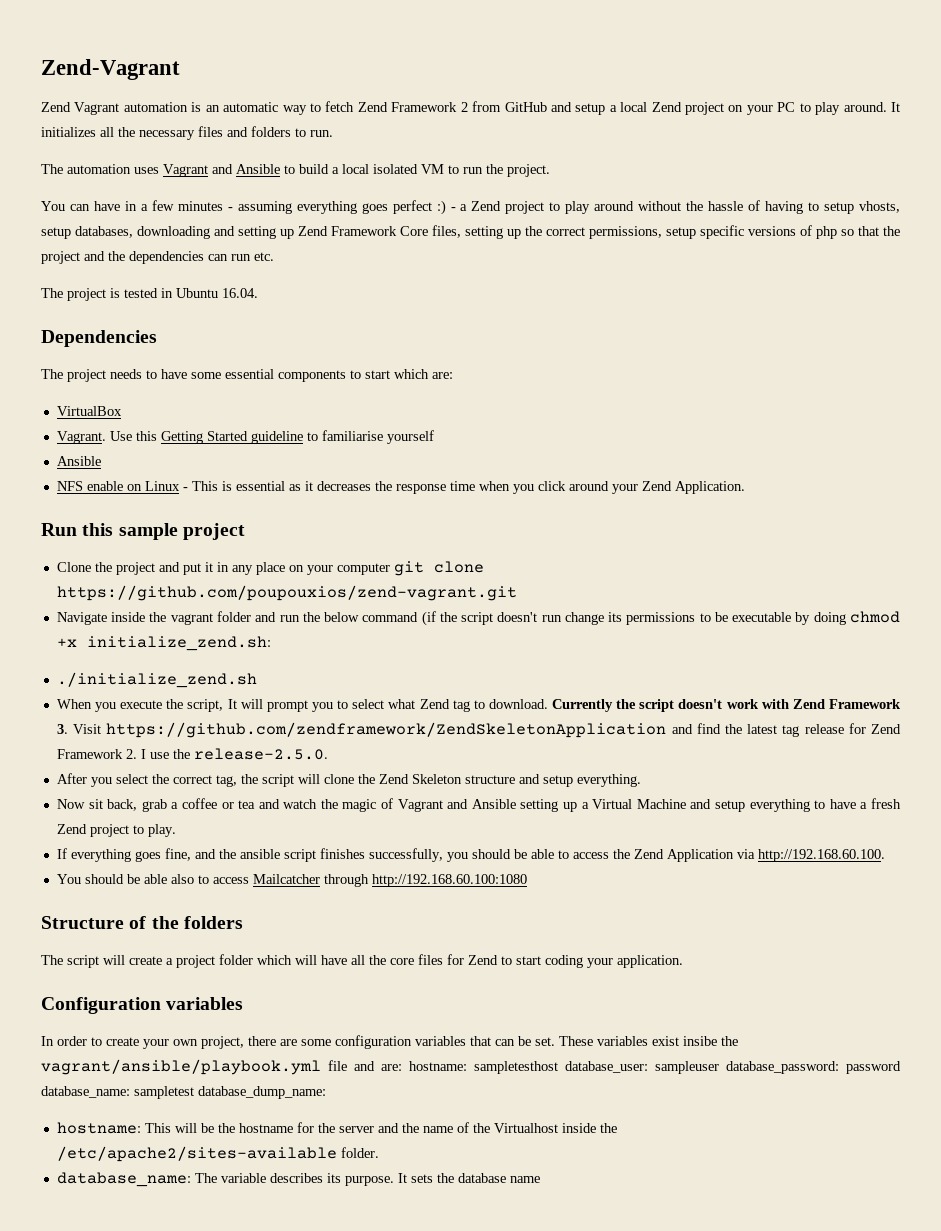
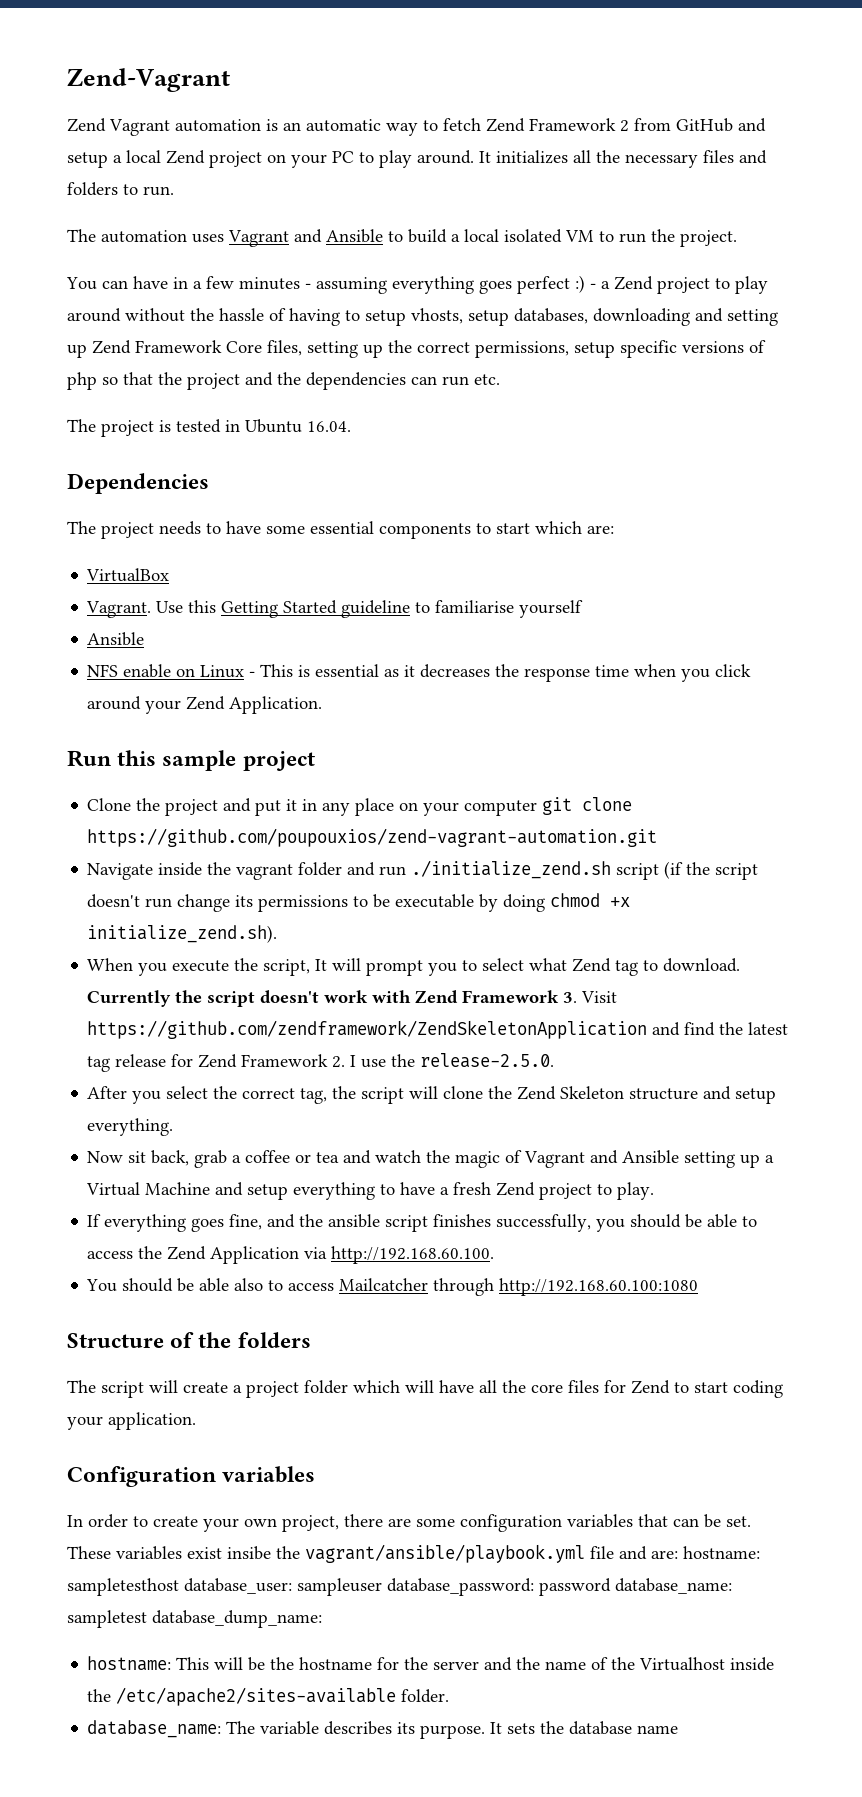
- Clone the project and put it in any place on your computer git clone https://github.com/poupouxios/zend-vagrant.git
+ Clone the project and put it in any place on your computer git clone https://github.com/poupouxios/zend-vagrant-automation.git
- Navigate inside the vagrant folder and run the below command (if the script doesn't run change its permissions to be executable by doing chmod +x initialize_zend.sh:
- ./initialize_zend.sh
+ Navigate inside the vagrant folder and run ./initialize_zend.sh script (if the script doesn't run change its permissions to be executable by doing chmod +x initialize_zend.sh).

